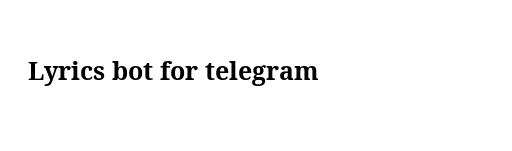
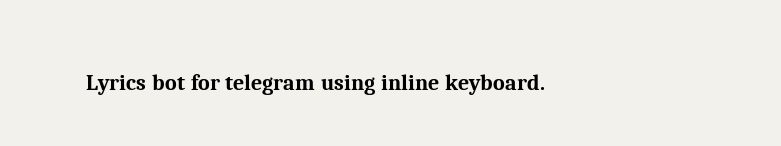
- Lyrics bot for telegram
+ Lyrics bot for telegram using inline keyboard.

